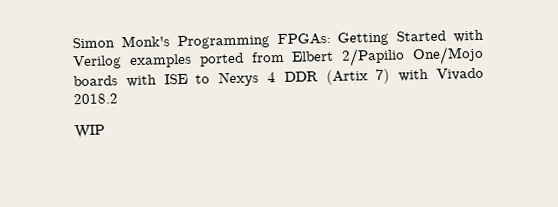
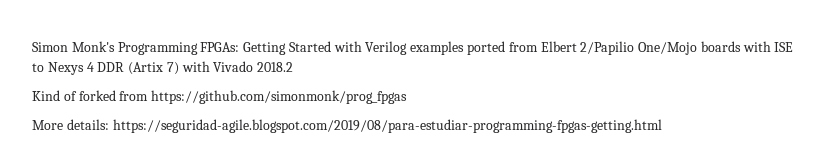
- WIP
+ Kind of forked from https://github.com/simonmonk/prog_fpgas
+ More details: https://seguridad-agile.blogspot.com/2019/08/para-estudiar-programming-fpgas-getting.html

